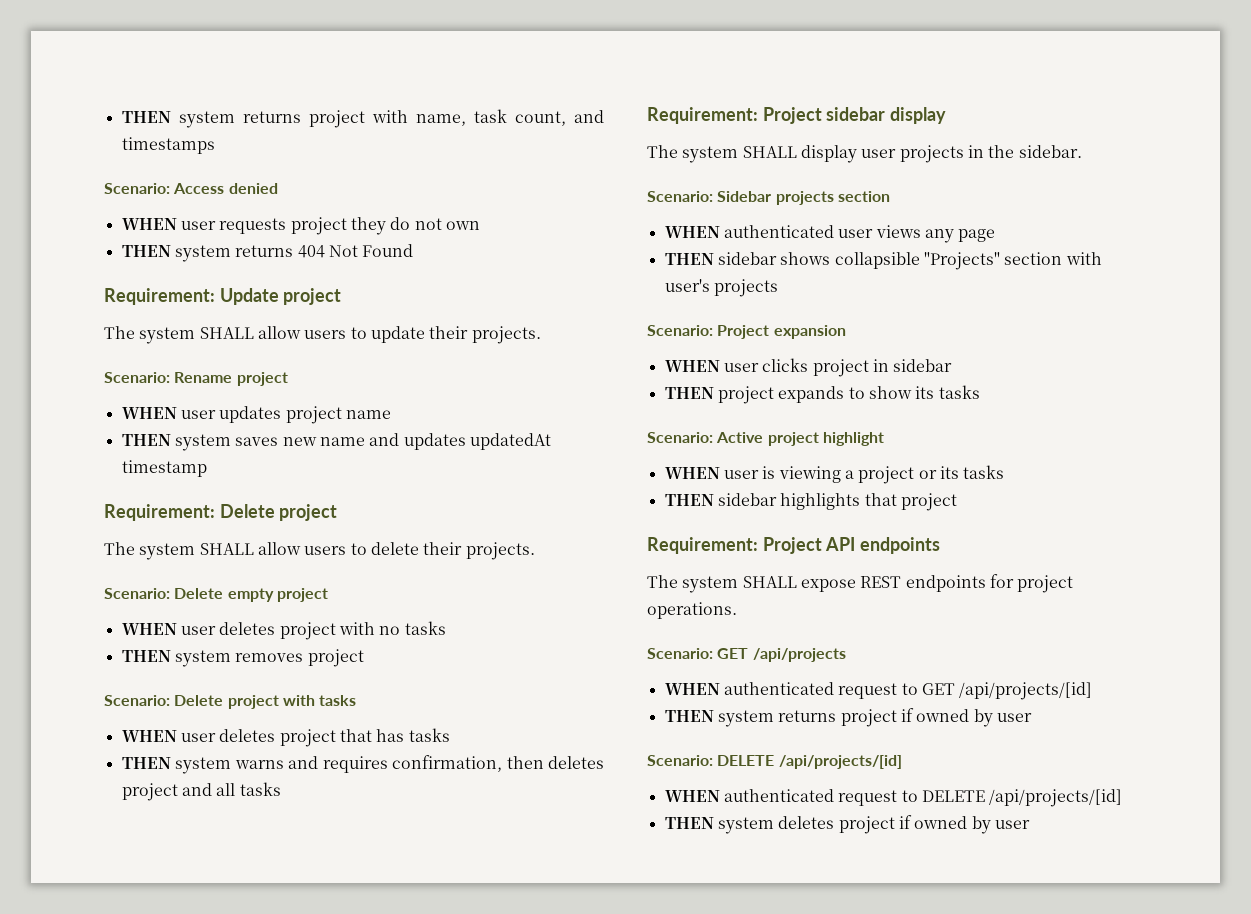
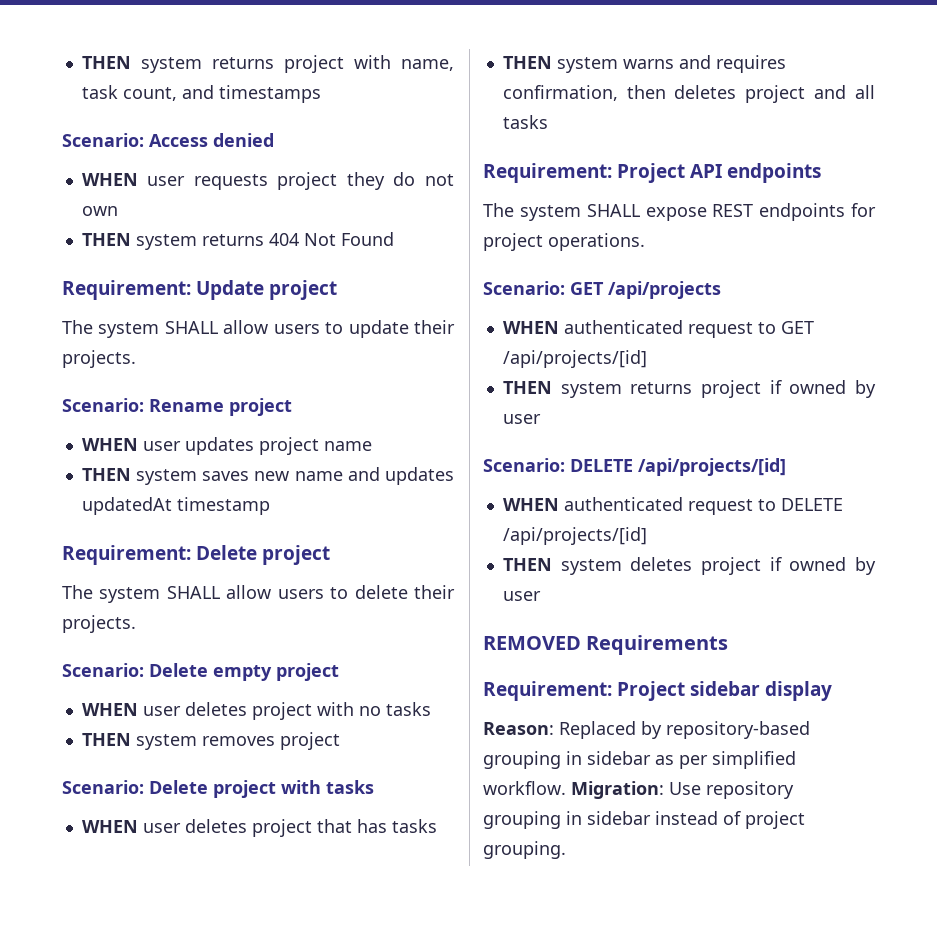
- Requirement: Project sidebar display
- The system SHALL display user projects in the sidebar.
- Scenario: Sidebar projects section
- WHEN authenticated user views any page
- THEN sidebar shows collapsible "Projects" section with user's projects
- Scenario: Project expansion
- WHEN user clicks project in sidebar
- THEN project expands to show its tasks
- Scenario: Active project highlight
- WHEN user is viewing a project or its tasks
- THEN sidebar highlights that project
+ REMOVED Requirements
+ Requirement: Project sidebar display
+ Reason: Replaced by repository-based grouping in sidebar as per simplified workflow. Migration: Use repository grouping in sidebar instead of project grouping.

